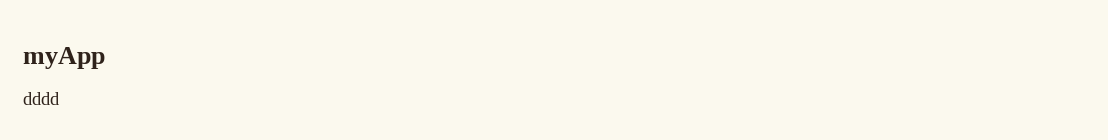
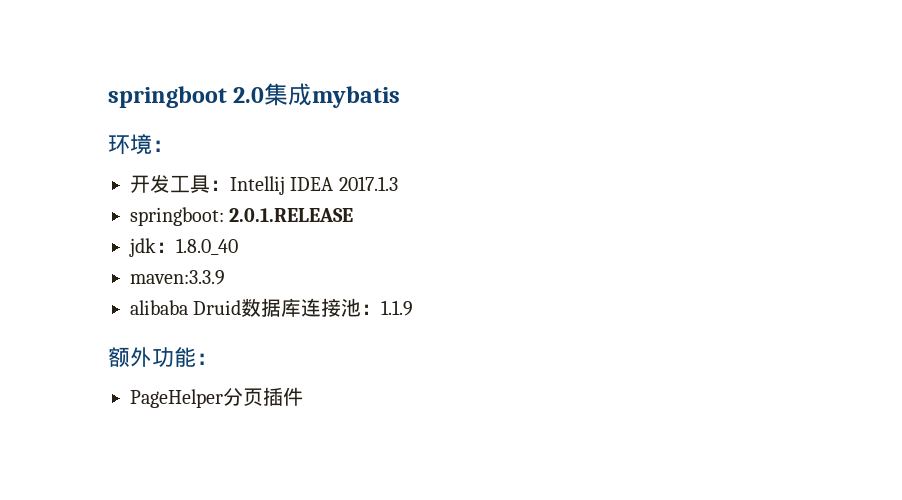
- myApp
- dddd
+ springboot 2.0集成mybatis
+ 环境：
+ 开发工具：Intellij IDEA 2017.1.3
+ springboot: 2.0.1.RELEASE
+ jdk：1.8.0_40
+ maven:3.3.9
+ alibaba Druid数据库连接池：1.1.9
+ 额外功能：
+ PageHelper分页插件

